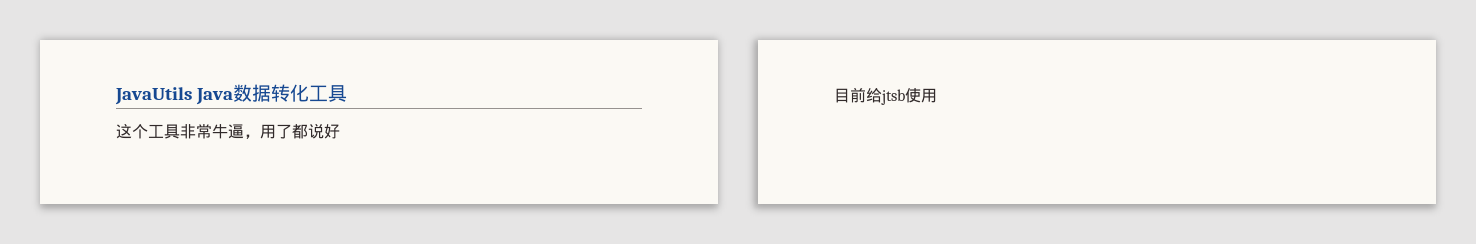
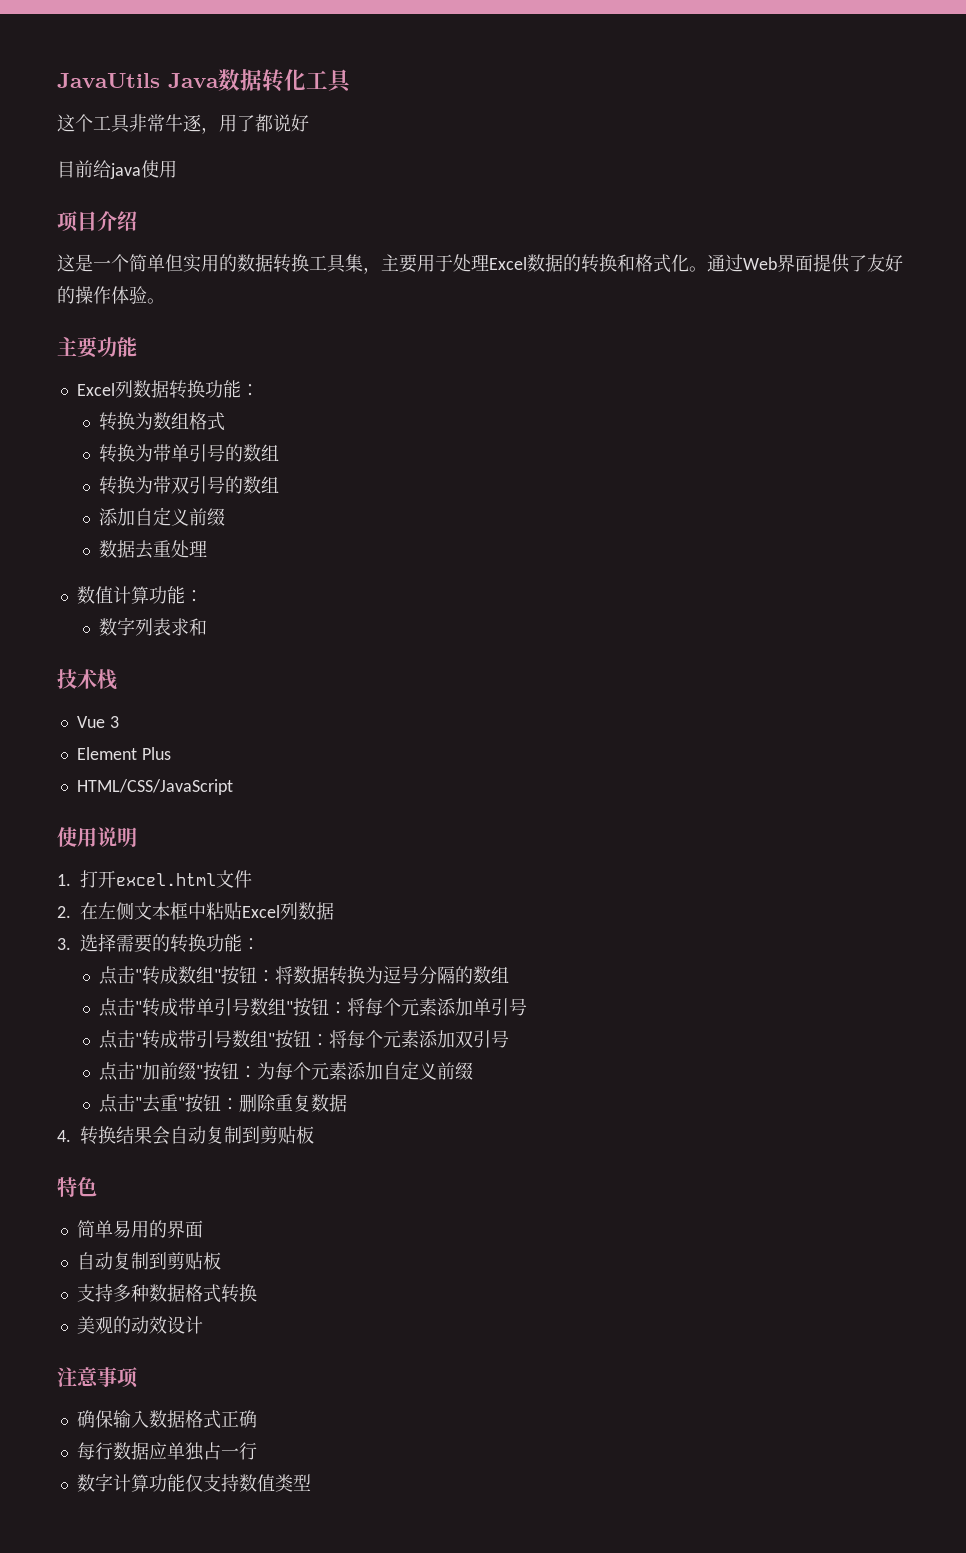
- 这个工具非常牛逼，用了都说好
+ 这个工具非常牛逐，用了都说好
- 目前给jtsb使用
+ 目前给java使用
+ 项目介绍
+ 这是一个简单但实用的数据转换工具集，主要用于处理Excel数据的转换和格式化。通过Web界面提供了友好的操作体验。
+ 主要功能
+ Excel列数据转换功能：
+ 转换为数组格式
+ 转换为带单引号的数组
+ 转换为带双引号的数组
+ 添加自定义前缀
+ 数据去重处理
+ 数值计算功能：
+ 数字列表求和
+ 技术栈
+ Vue 3
+ Element Plus
+ HTML/CSS/JavaScript
+ 使用说明
+ 1.打开excel.html文件
+ 2.在左侧文本框中粘贴Excel列数据
+ 3.选择需要的转换功能：
+ 点击"转成数组"按钮：将数据转换为逗号分隔的数组
+ 点击"转成带单引号数组"按钮：将每个元素添加单引号
+ 点击"转成带引号数组"按钮：将每个元素添加双引号
+ 点击"加前缀"按钮：为每个元素添加自定义前缀
+ 点击"去重"按钮：删除重复数据
+ 4.转换结果会自动复制到剪贴板
+ 特色
+ 简单易用的界面
+ 自动复制到剪贴板
+ 支持多种数据格式转换
+ 美观的动效设计
+ 注意事项
+ 确保输入数据格式正确
+ 每行数据应单独占一行
+ 数字计算功能仅支持数值类型

